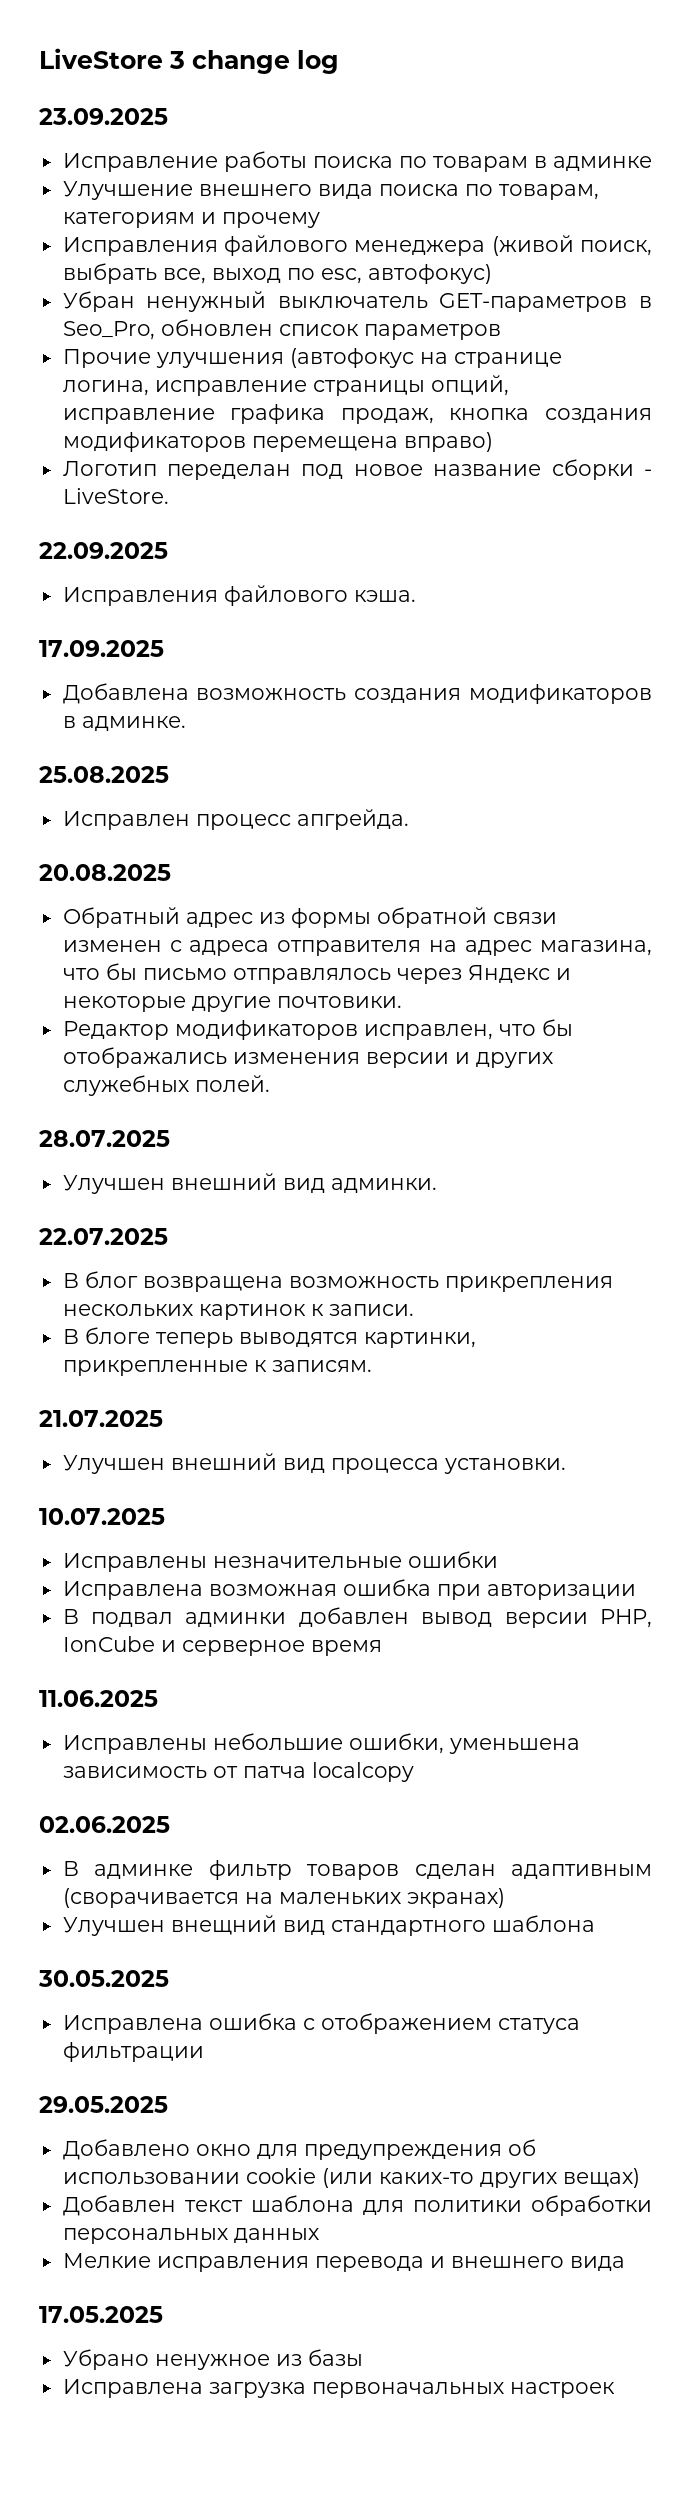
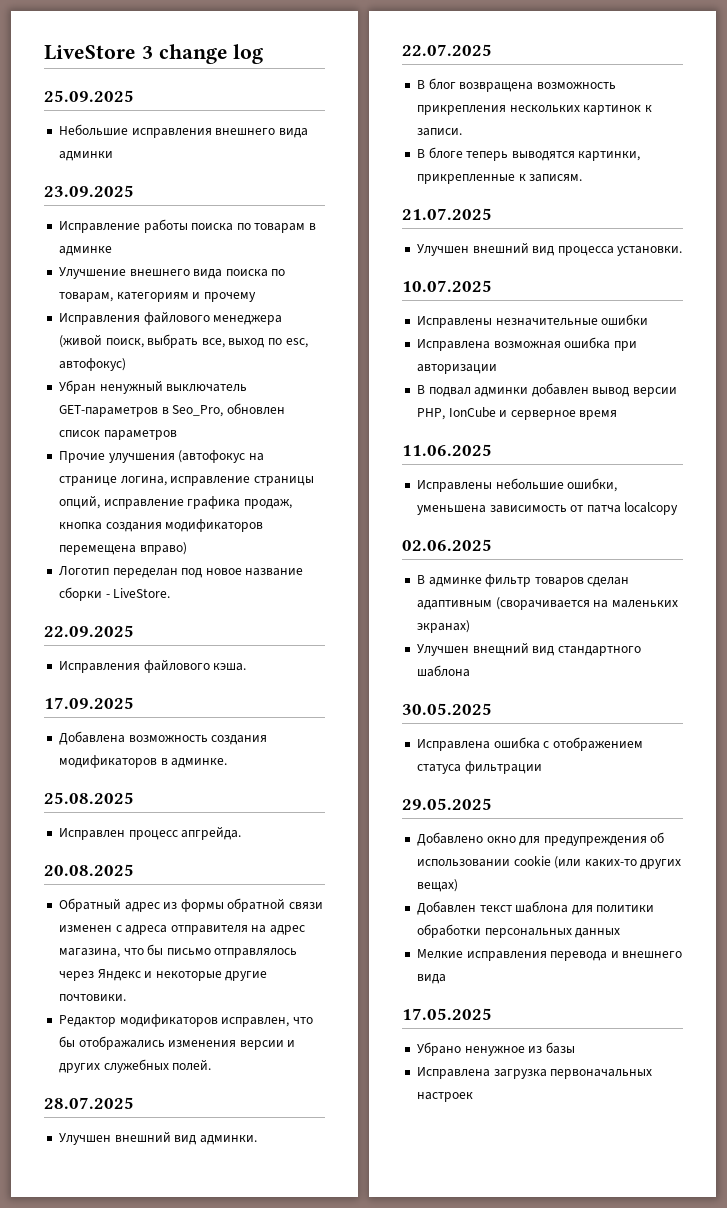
+ 25.09.2025
+ Небольшие исправления внешнего вида админки

